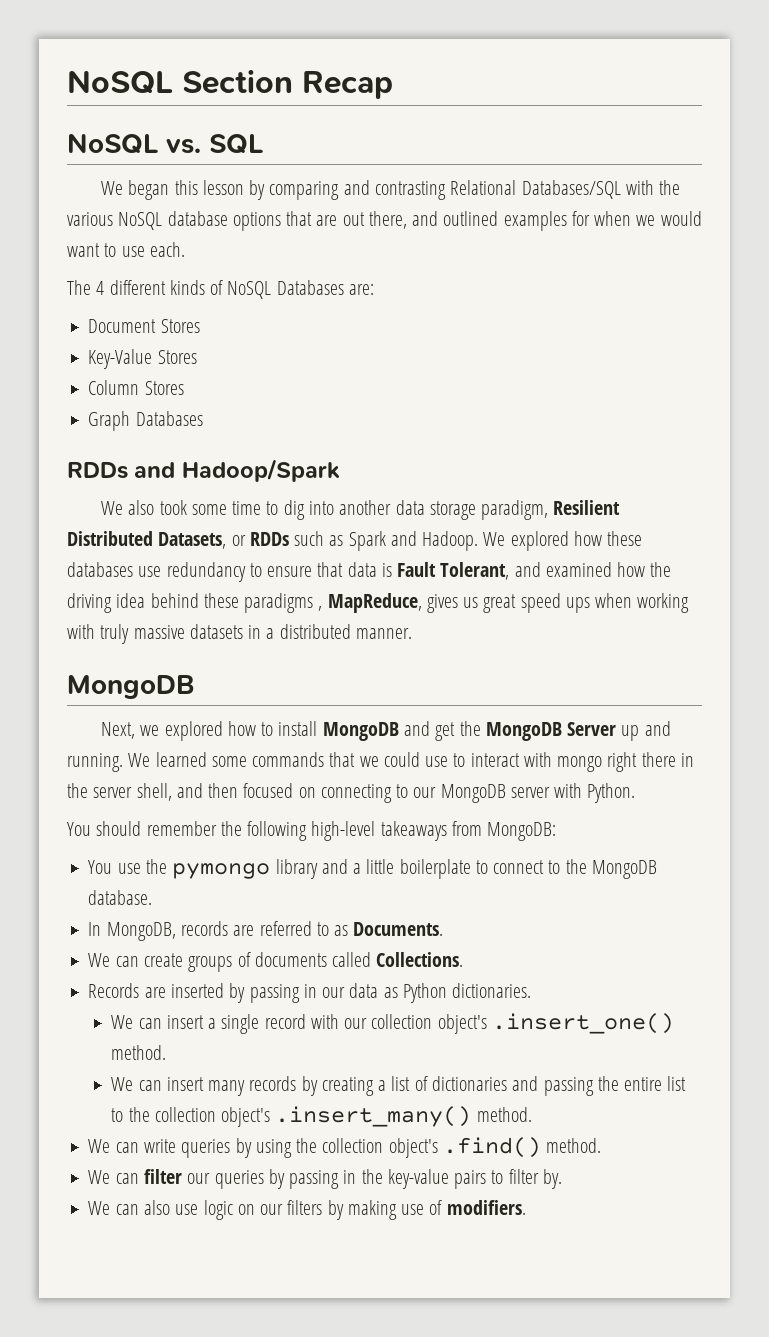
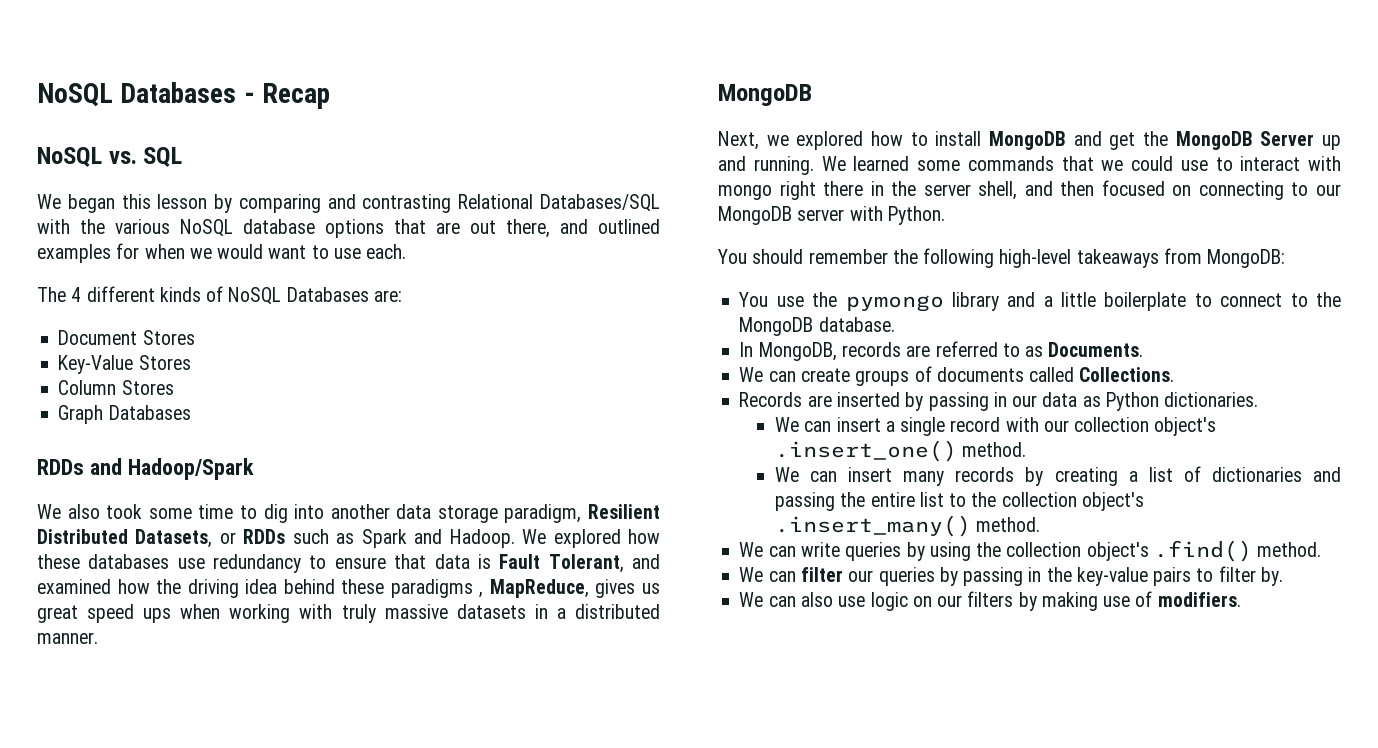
- NoSQL Section Recap
+ NoSQL Databases - Recap

